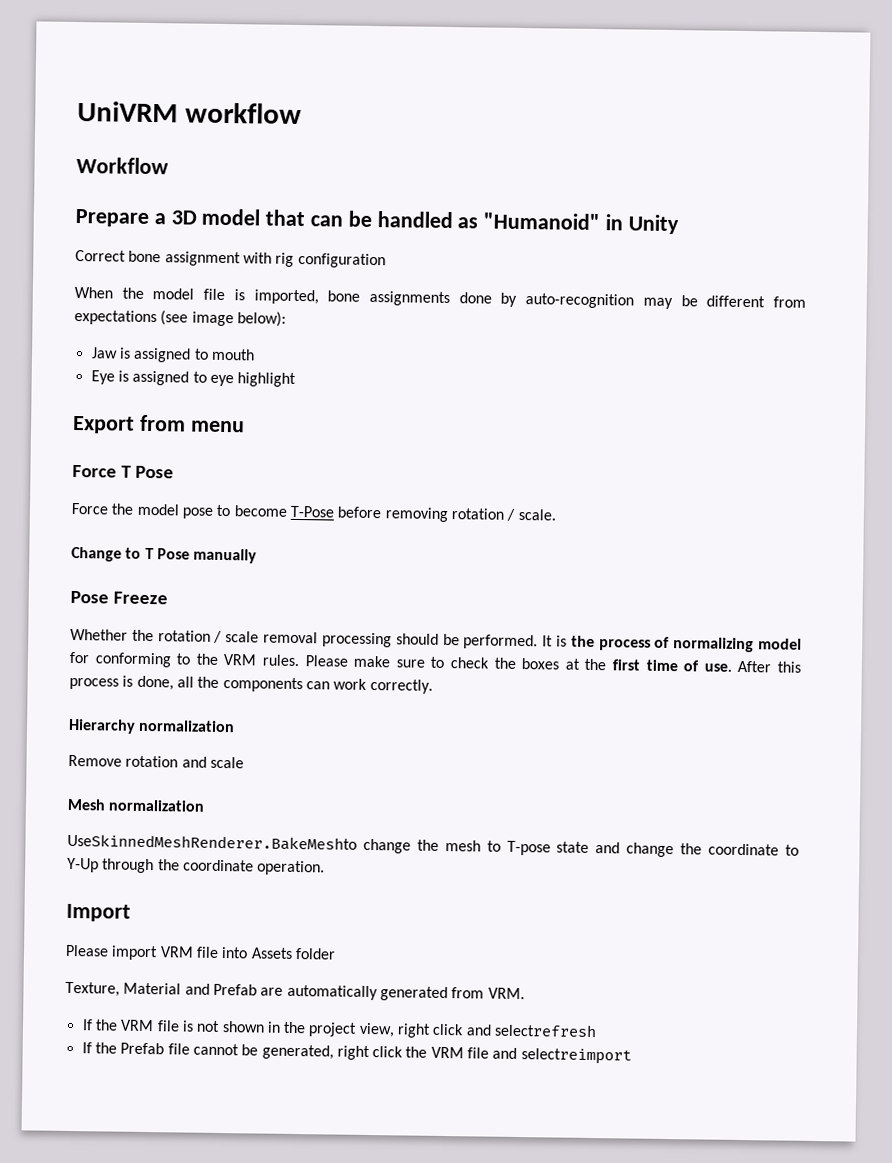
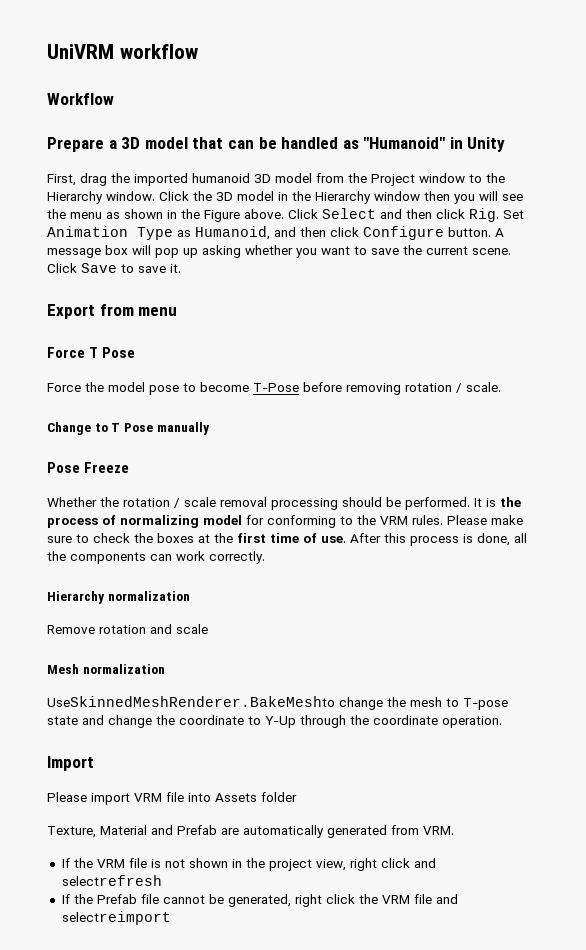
- Correct bone assignment with rig configuration
- When the model file is imported, bone assignments done by auto-recognition may be different from expectations (see image below):
- Jaw is assigned to mouth
- Eye is assigned to eye highlight
+ First, drag the imported humanoid 3D model from the Project window to the Hierarchy window. Click the 3D model in the Hierarchy window then you will see the menu as shown in the Figure above. Click Select and then click Rig. Set Animation Type as Humanoid, and then click Configure button. A message box will pop up asking whether you want to save the current scene. Click Save to save it.

